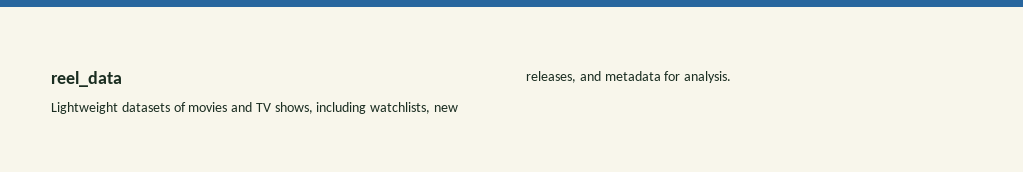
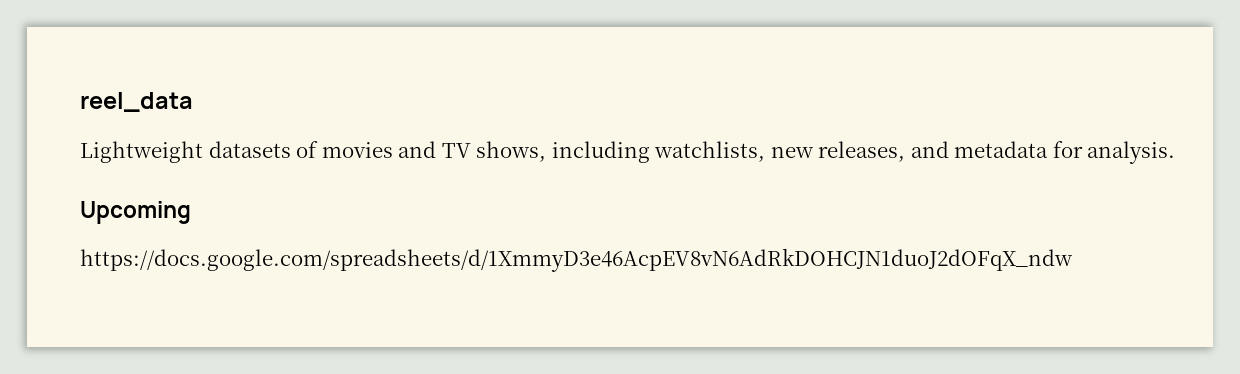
+ Upcoming
+ https://docs.google.com/spreadsheets/d/1XmmyD3e46AcpEV8vN6AdRkDOHCJN1duoJ2dOFqX_ndw

